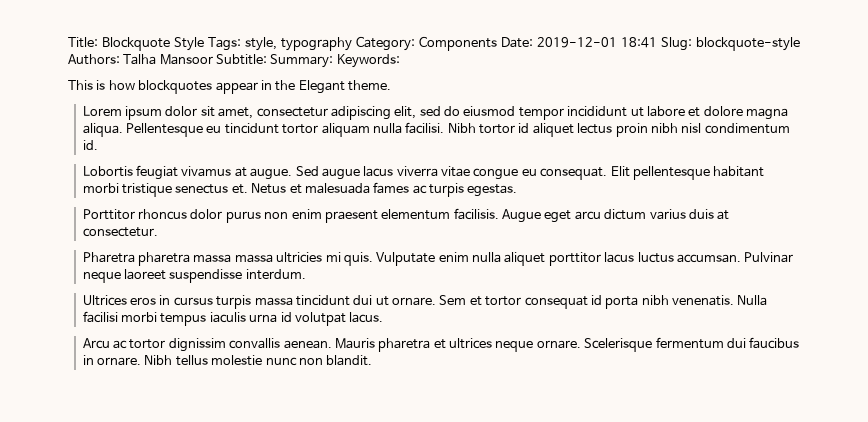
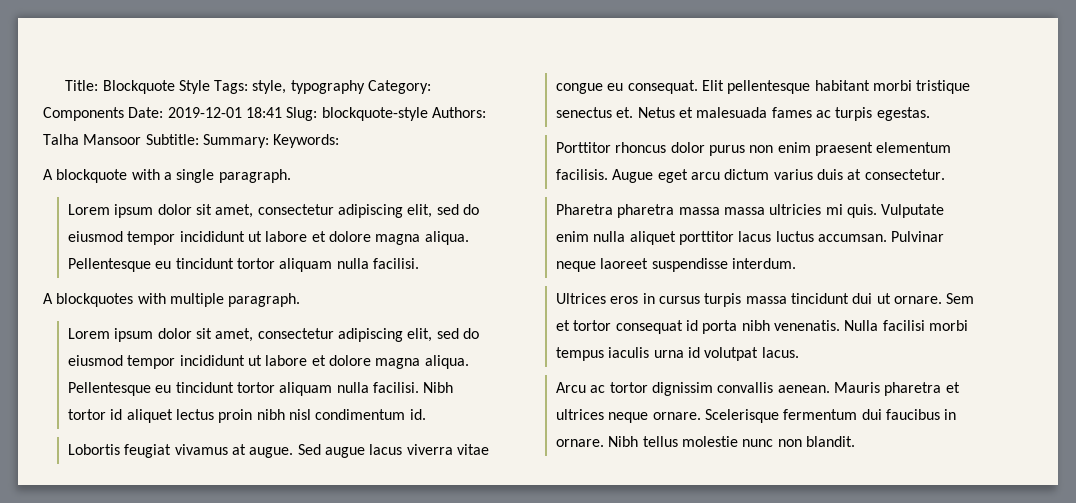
- This is how blockquotes appear in the Elegant theme.
+ A blockquote with a single paragraph.
+ Lorem ipsum dolor sit amet, consectetur adipiscing elit, sed do eiusmod tempor incididunt ut labore et dolore magna aliqua. Pellentesque eu tincidunt tortor aliquam nulla facilisi.
+ A blockquotes with multiple paragraph.

